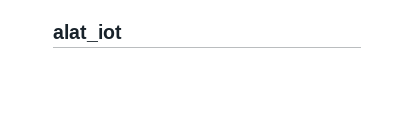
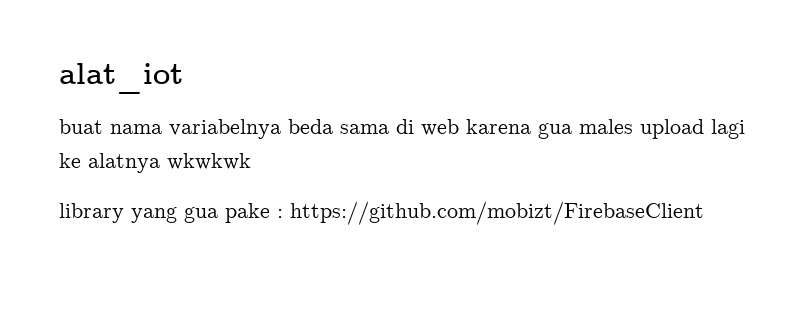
+ buat nama variabelnya beda sama di web karena gua males upload lagi ke alatnya wkwkwk
+ library yang gua pake : https://github.com/mobizt/FirebaseClient

